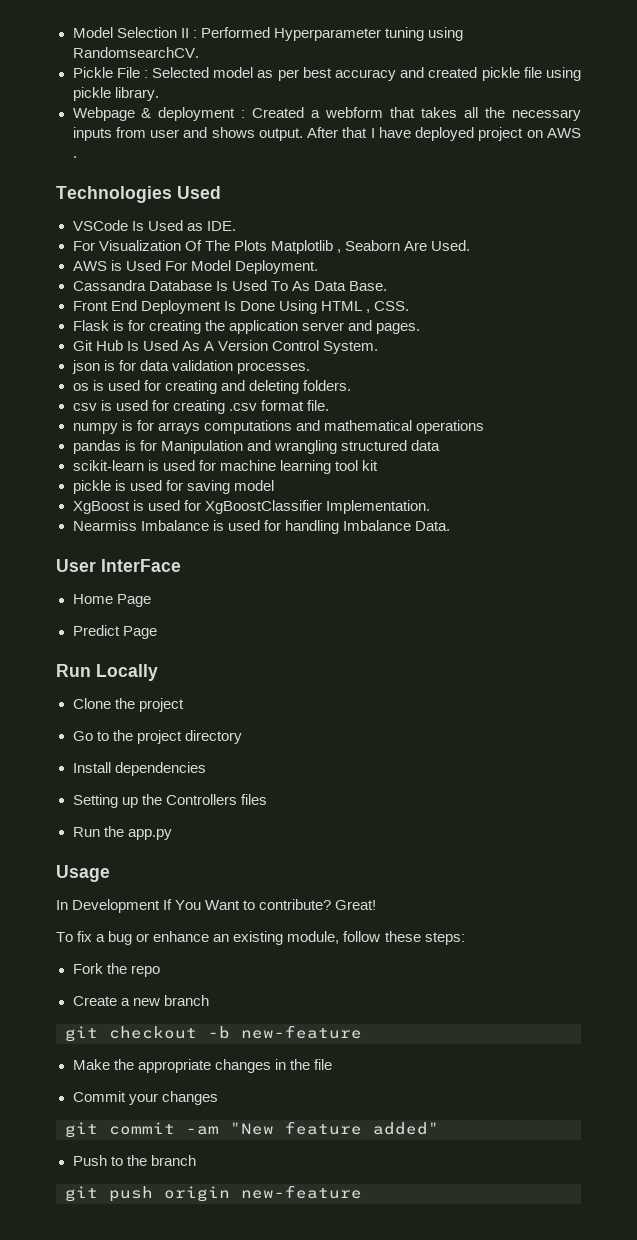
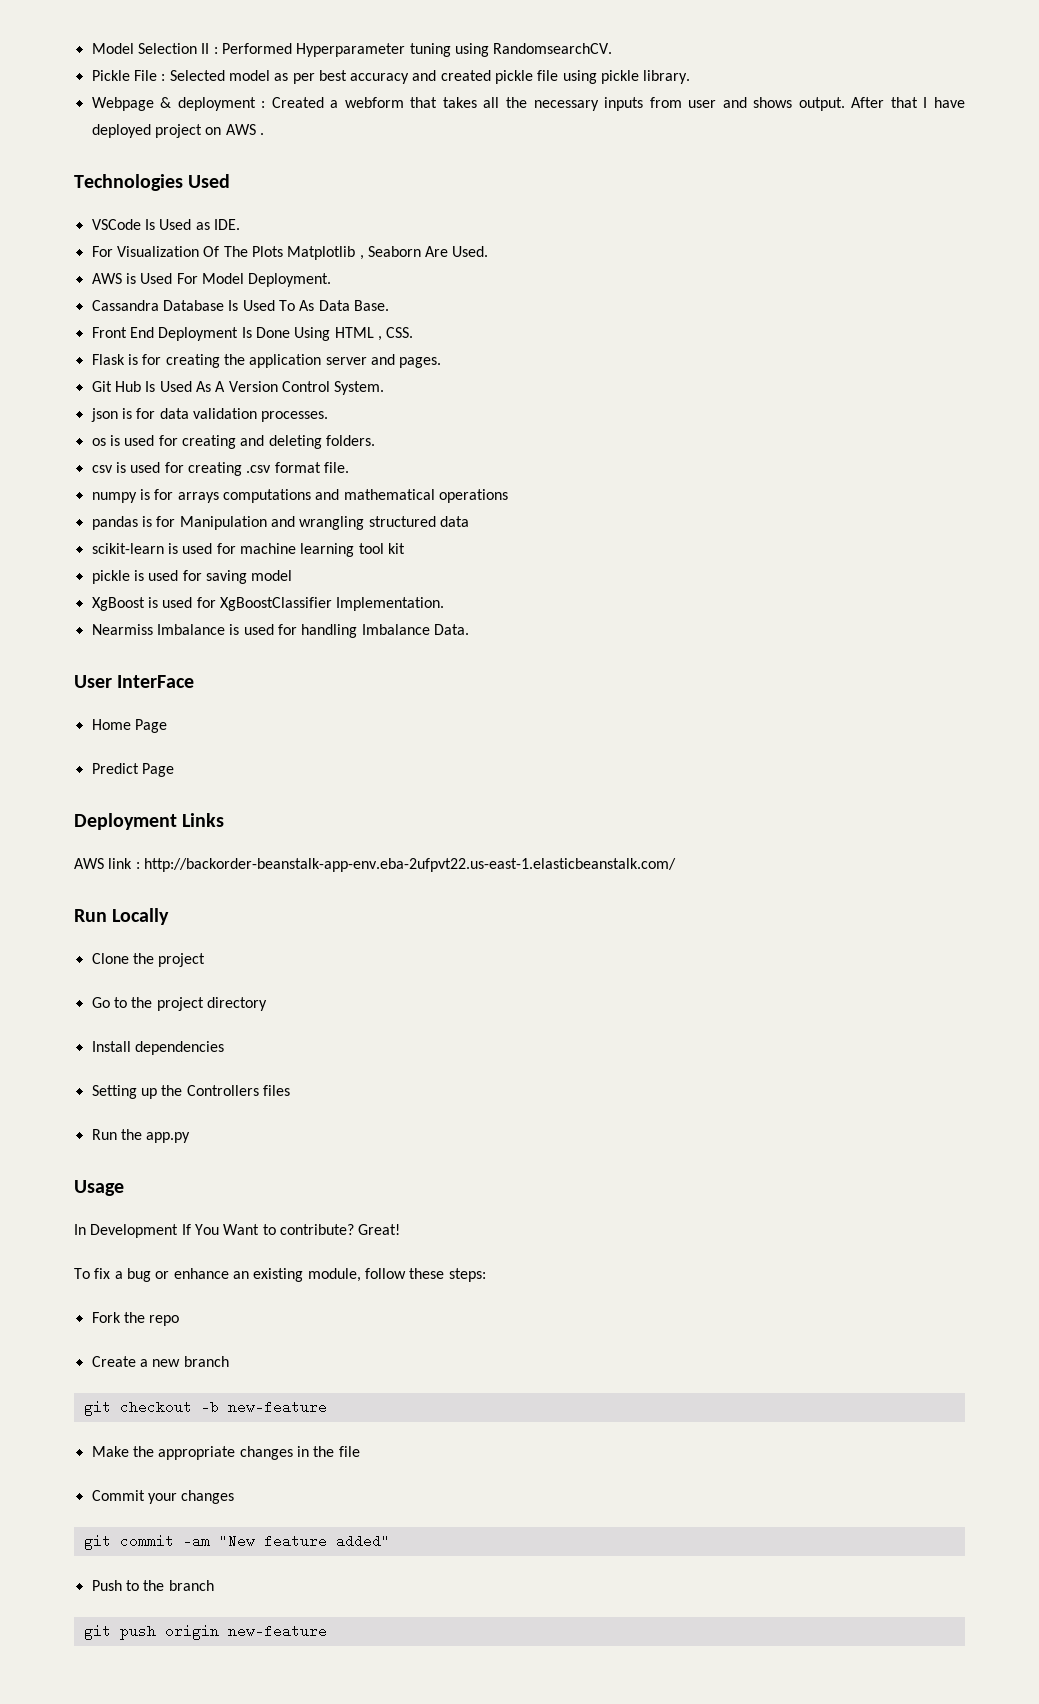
+ Deployment Links
+ AWS link : http://backorder-beanstalk-app-env.eba-2ufpvt22.us-east-1.elasticbeanstalk.com/

